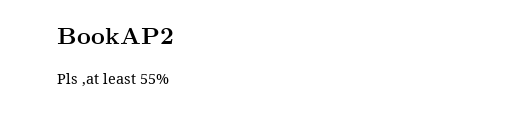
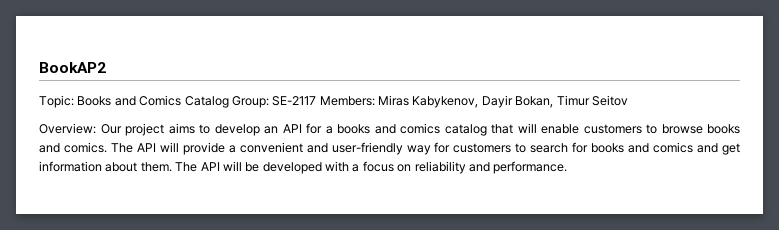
- Pls ,at least 55%
+ Topic: Books and Comics Catalog Group: SE-2117 Members: Miras Kabykenov, Dayir Bokan, Timur Seitov
+ Overview: Our project aims to develop an API for a books and comics catalog that will enable customers to browse books and comics. The API will provide a convenient and user-friendly way for customers to search for books and comics and get information about them. The API will be developed with a focus on reliability and performance.

